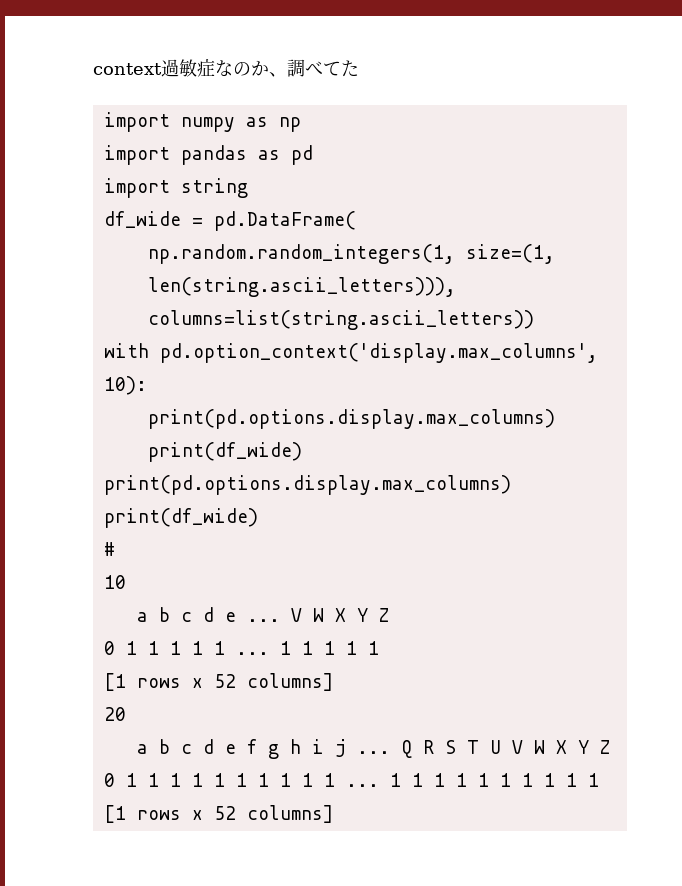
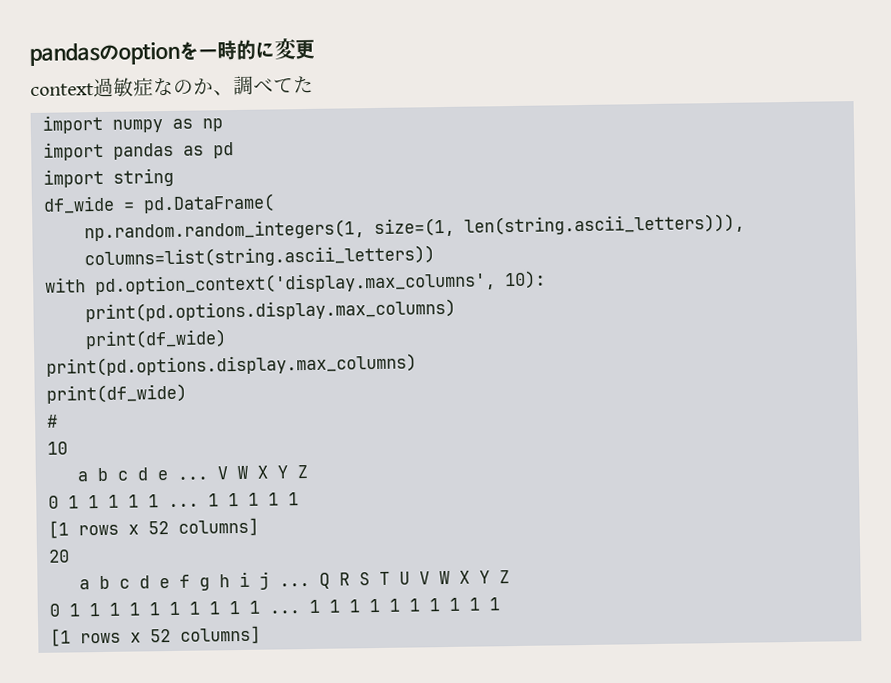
+ pandasのoptionを一時的に変更

